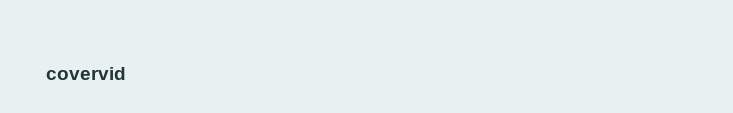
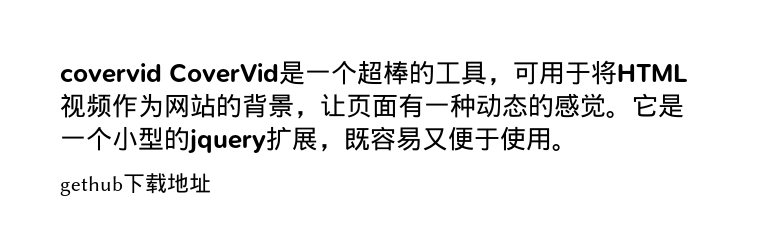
- covervid
+ covervid CoverVid是一个超棒的工具，可用于将HTML视频作为网站的背景，让页面有一种动态的感觉。它是一个小型的jquery扩展，既容易又便于使用。
+ gethub下载地址

